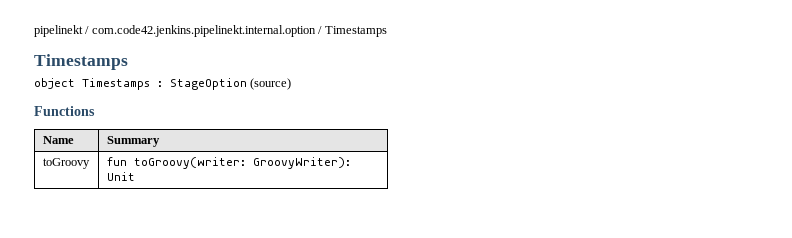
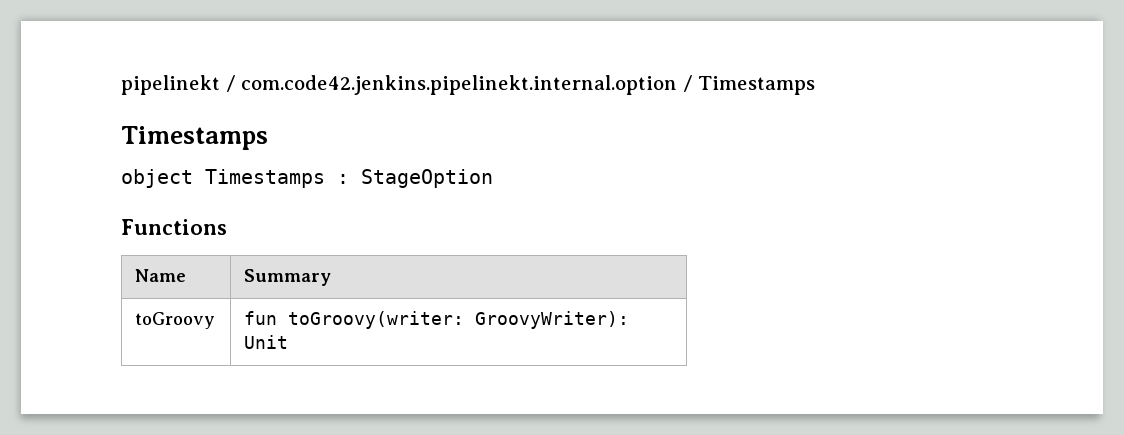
- object Timestamps : StageOption (source)
+ object Timestamps : StageOption

